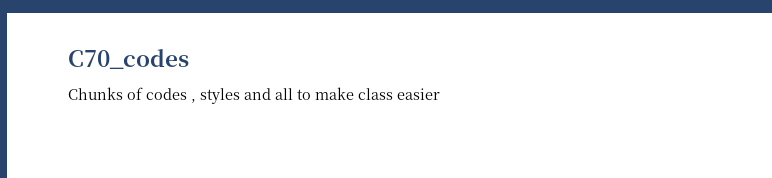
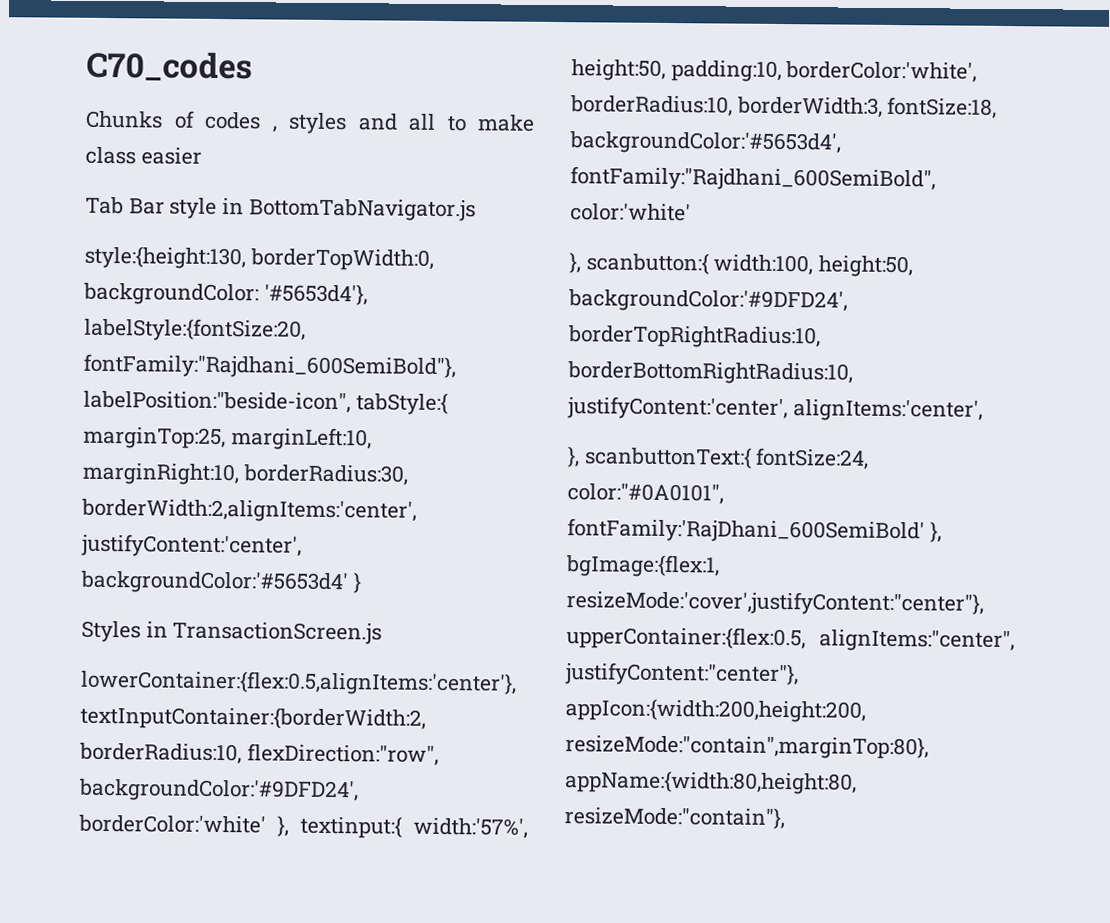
+ Tab Bar style in BottomTabNavigator.js
+ style:{height:130, borderTopWidth:0, backgroundColor: '#5653d4'}, labelStyle:{fontSize:20, fontFamily:"Rajdhani_600SemiBold"}, labelPosition:"beside-icon", tabStyle:{ marginTop:25, marginLeft:10, marginRight:10, borderRadius:30, borderWidth:2,alignItems:'center', justifyContent:'center', backgroundColor:'#5653d4' }
+ Styles in TransactionScreen.js
+ lowerContainer:{flex:0.5,alignItems:'center'}, textInputContainer:{borderWidth:2, borderRadius:10, flexDirection:"row", backgroundColor:'#9DFD24', borderColor:'white' }, textinput:{ width:'57%', height:50, padding:10, borderColor:'white', borderRadius:10, borderWidth:3, fontSize:18, backgroundColor:'#5653d4', fontFamily:"Rajdhani_600SemiBold", color:'white'
+ }, scanbutton:{ width:100, height:50, backgroundColor:'#9DFD24', borderTopRightRadius:10, borderBottomRightRadius:10, justifyContent:'center', alignItems:'center',
+ }, scanbuttonText:{ fontSize:24, color:"#0A0101", fontFamily:'RajDhani_600SemiBold' }, bgImage:{flex:1, resizeMode:'cover',justifyContent:"center"}, upperContainer:{flex:0.5, alignItems:"center", justifyContent:"center"}, appIcon:{width:200,height:200, resizeMode:"contain",marginTop:80}, appName:{width:80,height:80, resizeMode:"contain"},

